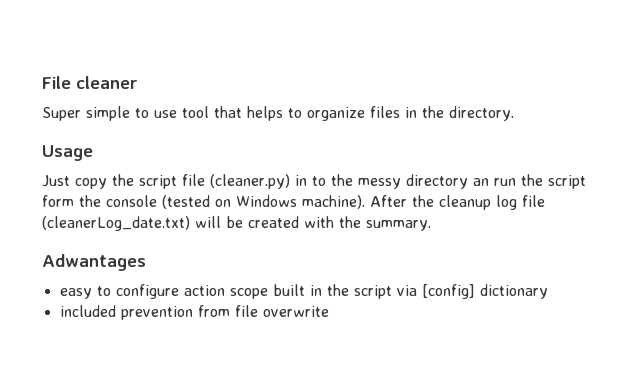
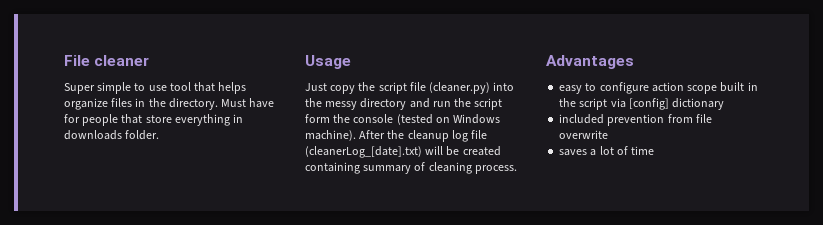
- Super simple to use tool that helps to organize files in the directory.
+ Super simple to use tool that helps organize files in the directory. Must have for people that store everything in downloads folder.
- Just copy the script file (cleaner.py) in to the messy directory an run the script form the console (tested on Windows machine).
+ Just copy the script file (cleaner.py) into the messy directory and run the script form the console (tested on Windows machine).
- After the cleanup log file (cleanerLog_date.txt) will be created with the summary.
- Adwantages
+ After the cleanup log file (cleanerLog_[date].txt) will be created containing summary of cleaning process.
+ Advantages
+ saves a lot of time

